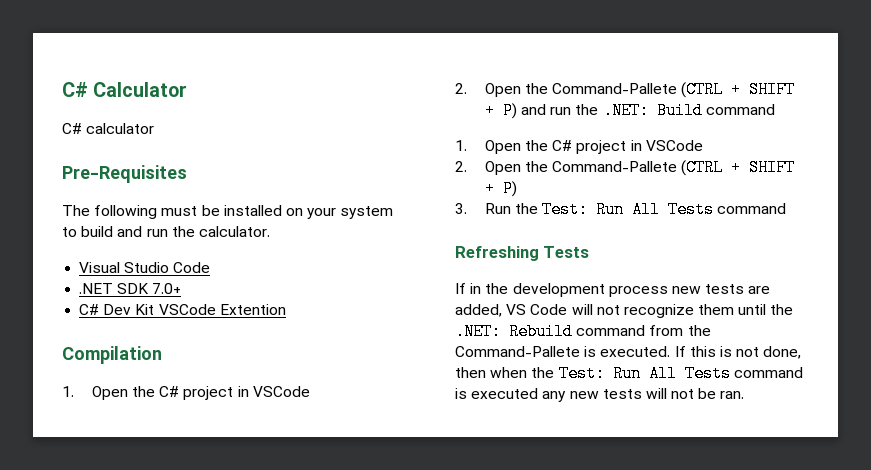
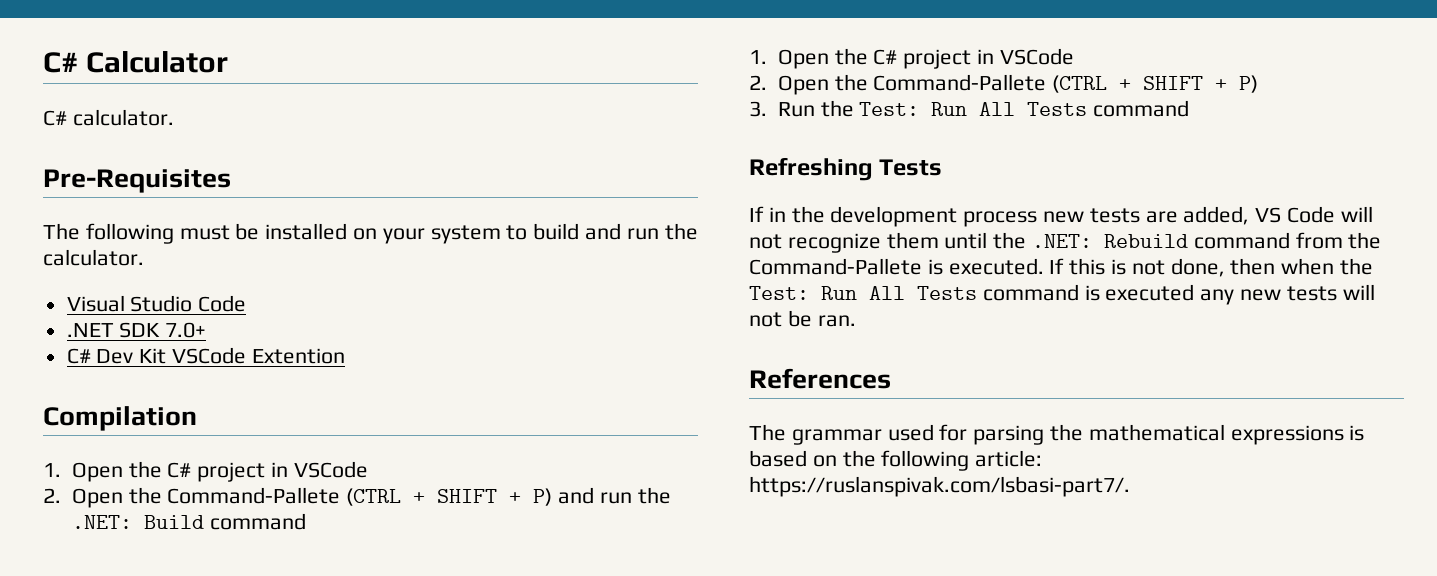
- C# calculator
+ C# calculator.
+ References
+ The grammar used for parsing the mathematical expressions is based on the following article: https://ruslanspivak.com/lsbasi-part7/.

